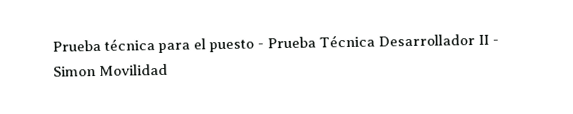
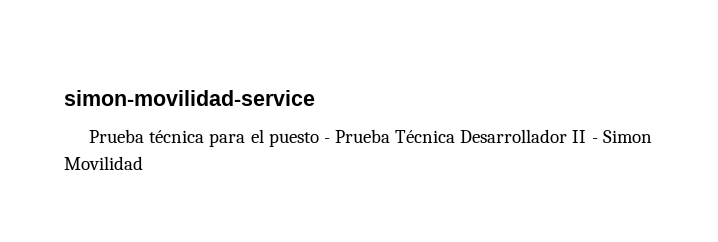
+ simon-movilidad-service

